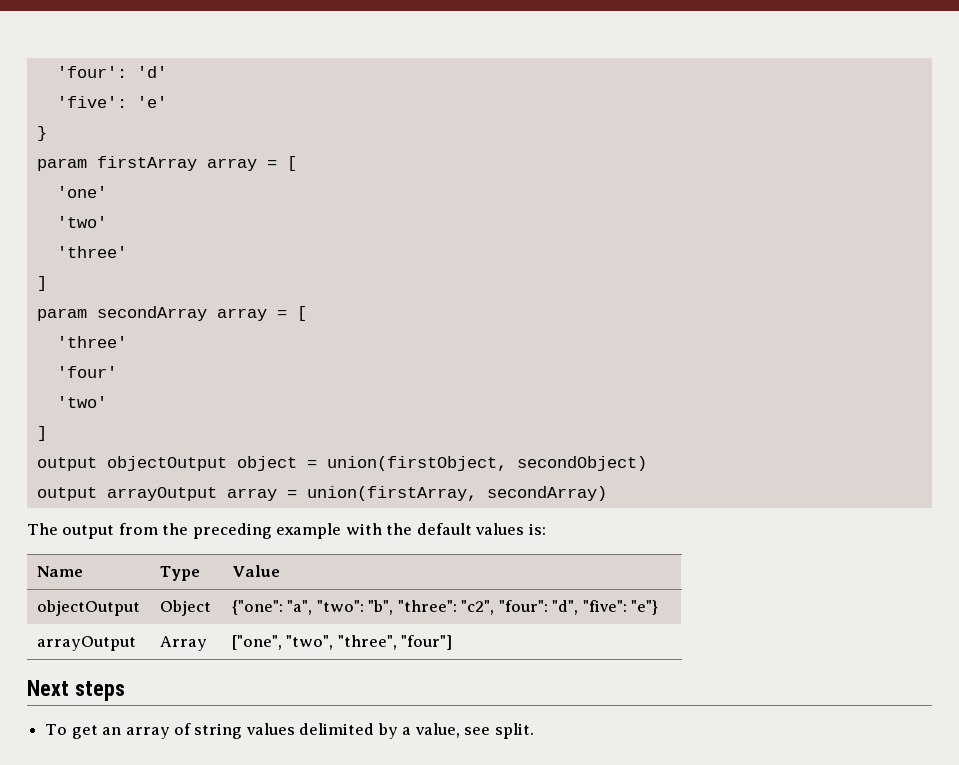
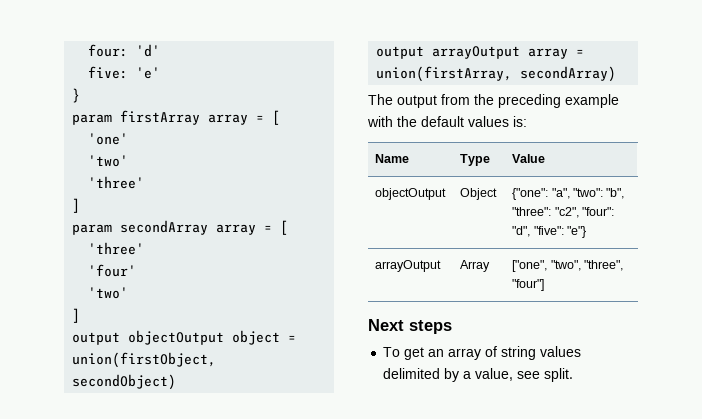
- 'four': 'd'
+ four: 'd'
- 'five': 'e'
+ five: 'e'

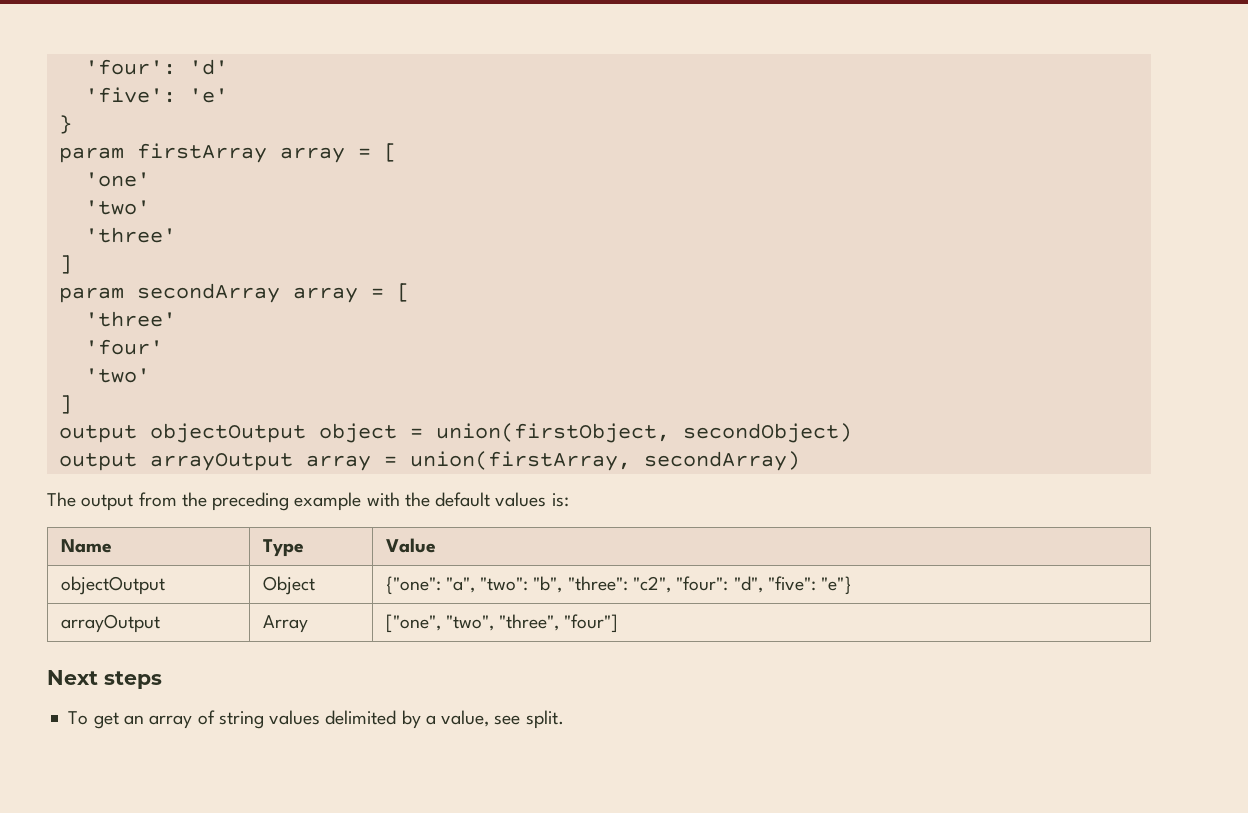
- four: 'd'
+ 'four': 'd'
- five: 'e'
+ 'five': 'e'

